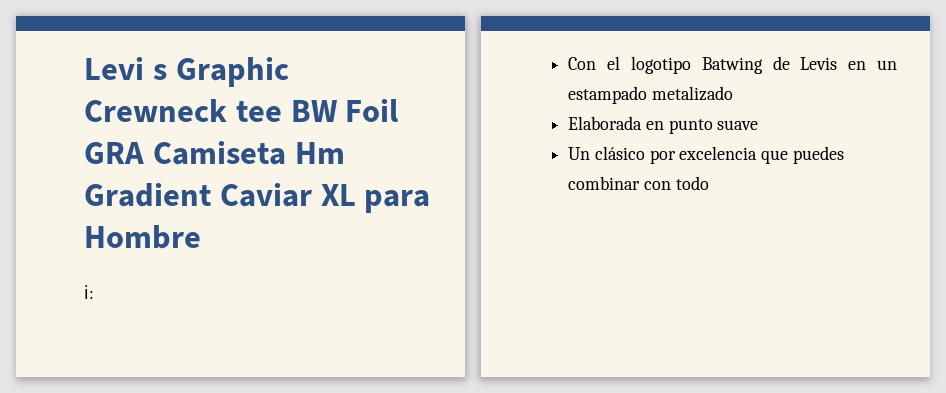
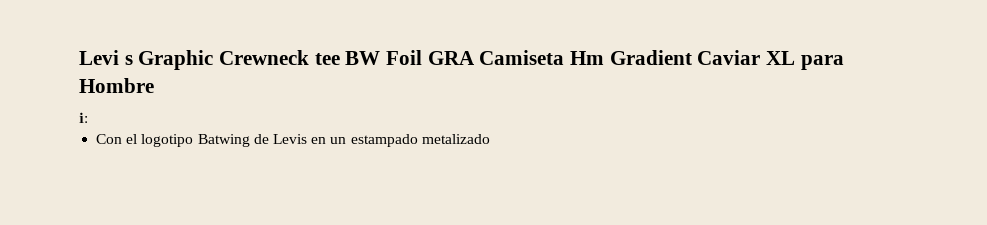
- Elaborada en punto suave
- Un clásico por excelencia que puedes combinar con todo

